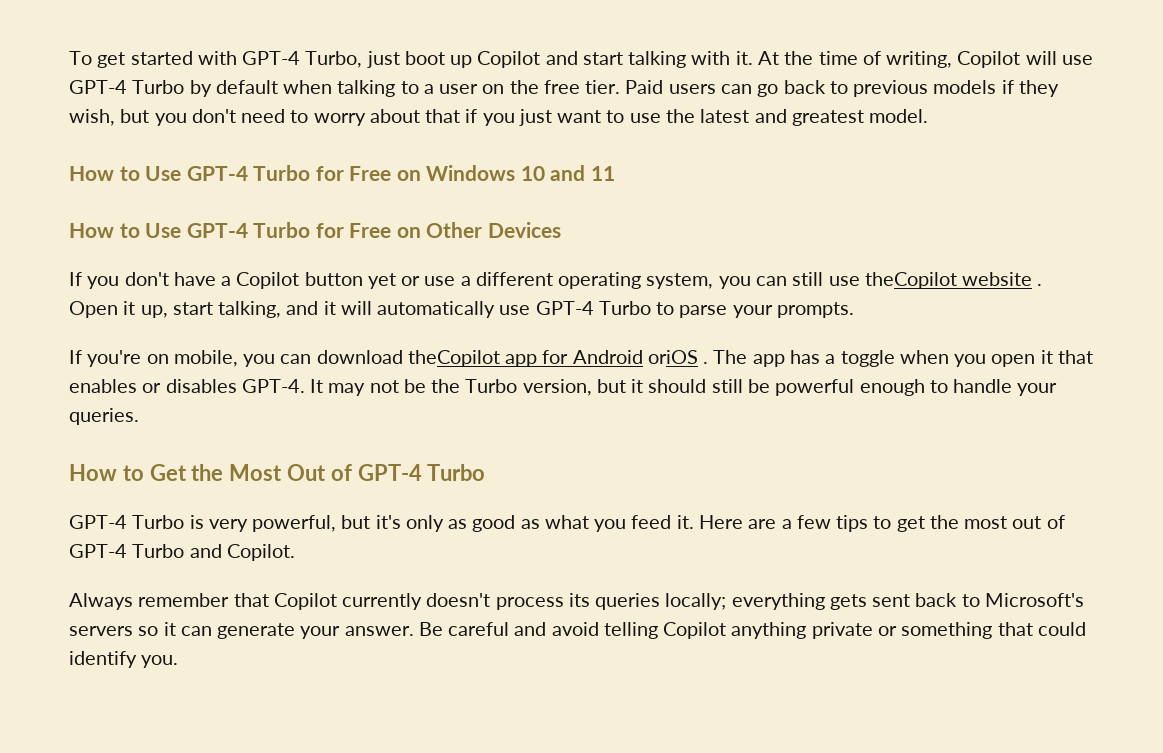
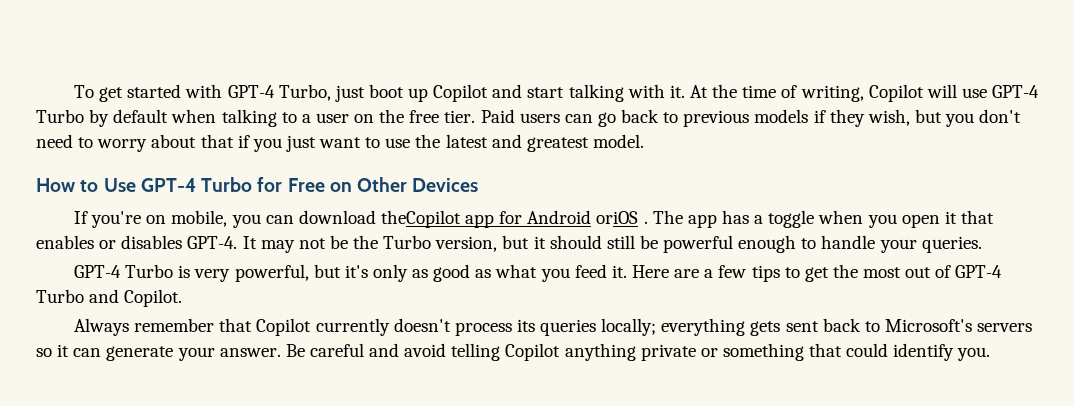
- How to Use GPT-4 Turbo for Free on Windows 10 and 11
- If you don't have a Copilot button yet or use a different operating system, you can still use theCopilot website . Open it up, start talking, and it will automatically use GPT-4 Turbo to parse your prompts.
- How to Get the Most Out of GPT-4 Turbo

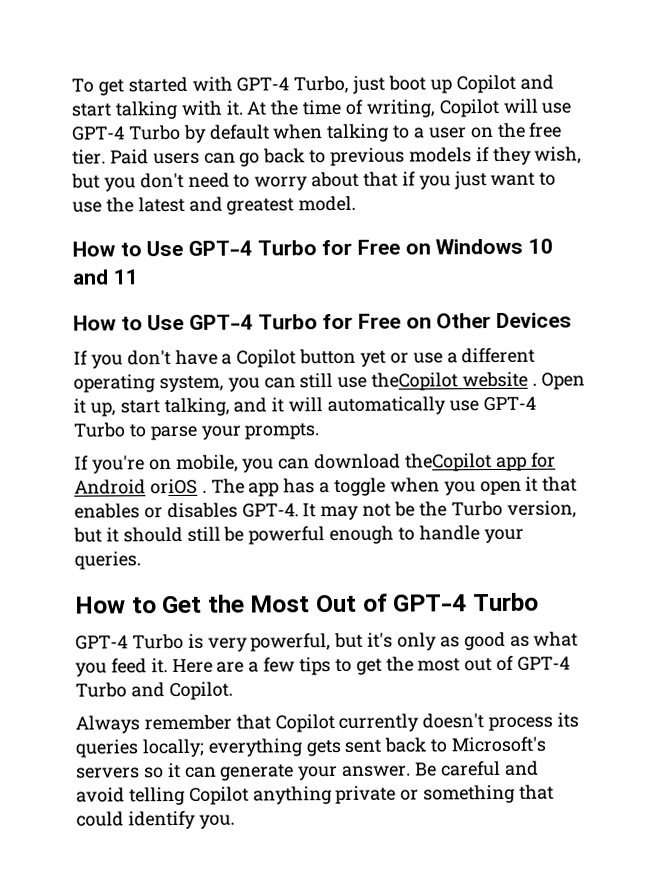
+ How to Use GPT-4 Turbo for Free on Windows 10 and 11
+ If you don't have a Copilot button yet or use a different operating system, you can still use theCopilot website . Open it up, start talking, and it will automatically use GPT-4 Turbo to parse your prompts.
+ How to Get the Most Out of GPT-4 Turbo

